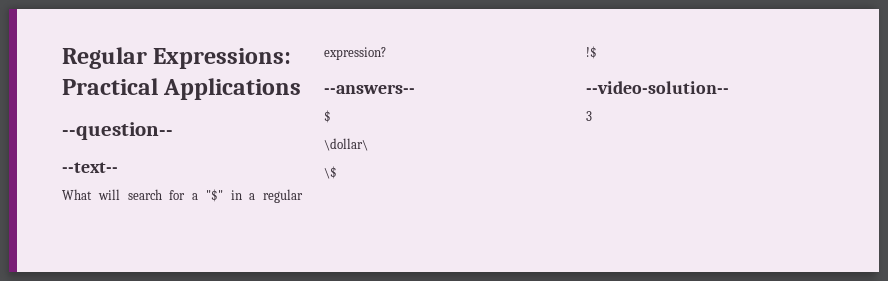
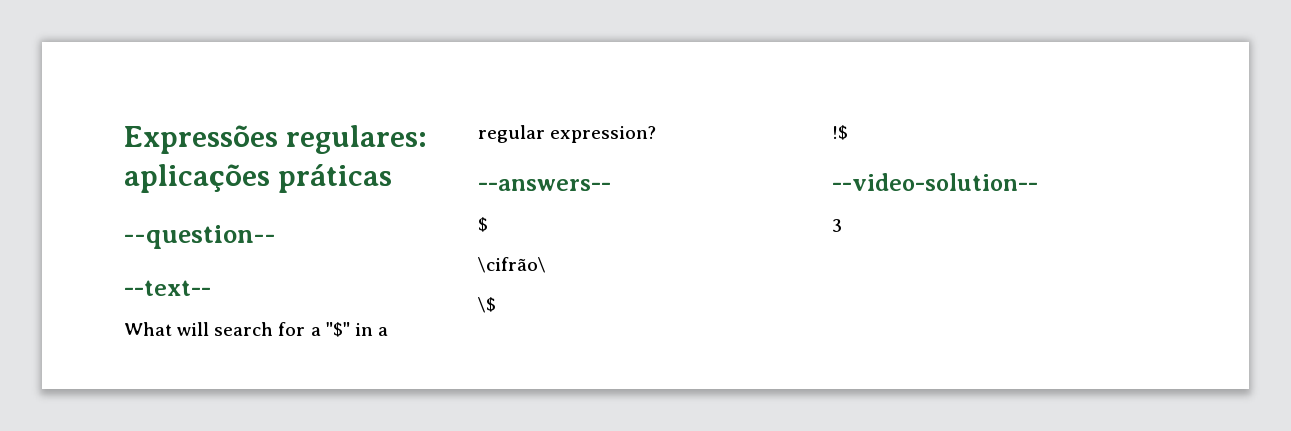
- Regular Expressions: Practical Applications
+ Expressões regulares: aplicações práticas
- \dollar\
+ \cifrão\

